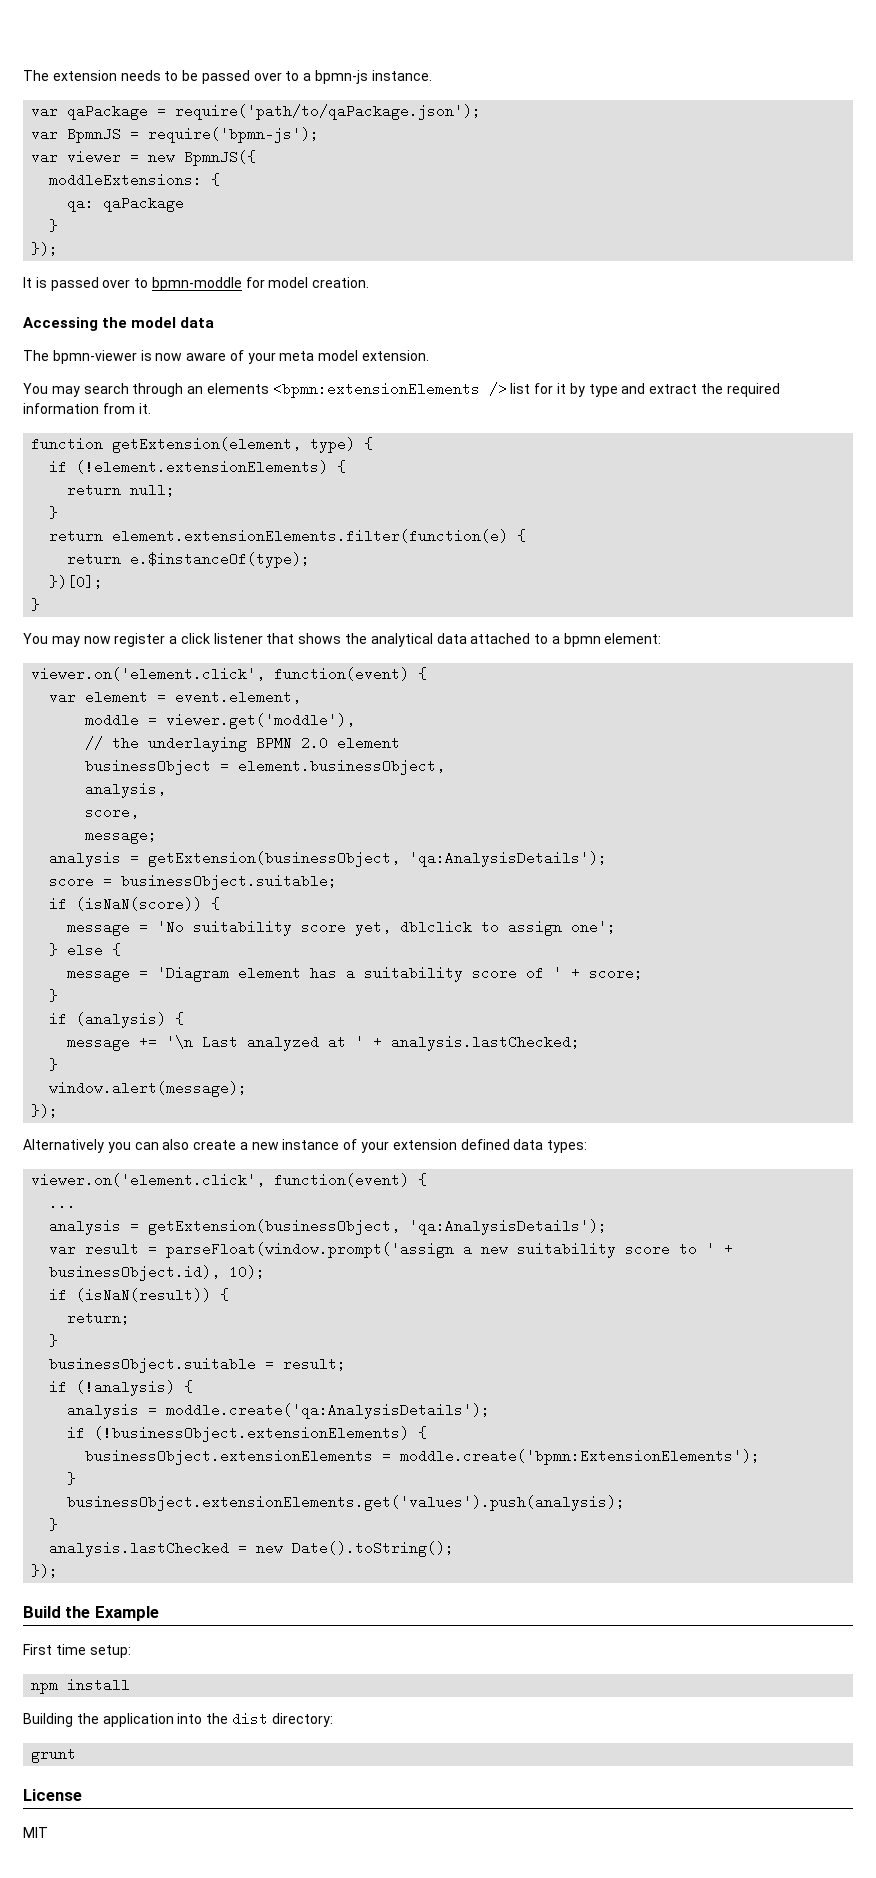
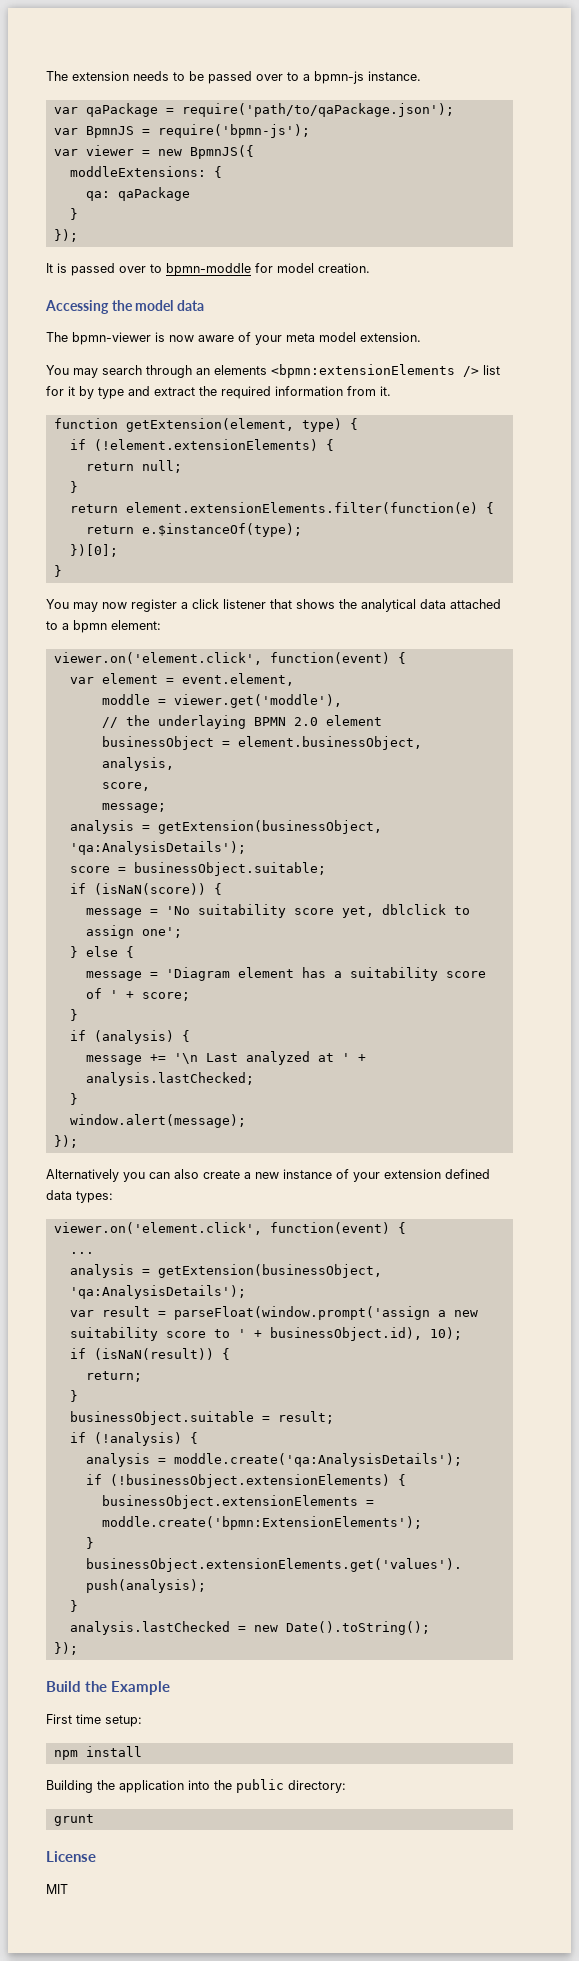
- Building the application into the dist directory:
+ Building the application into the public directory:

